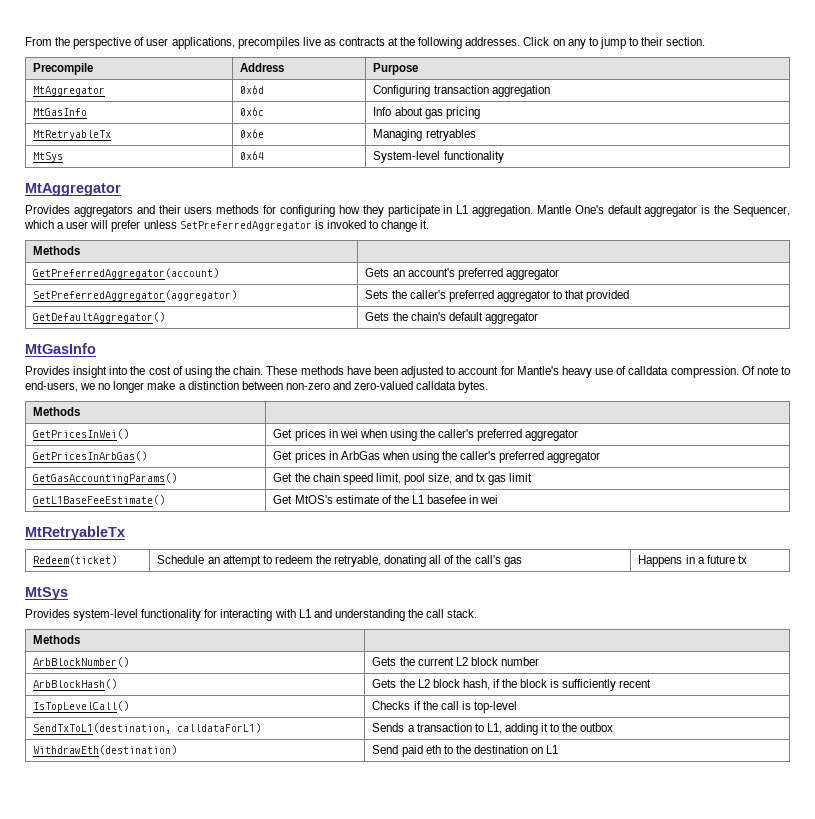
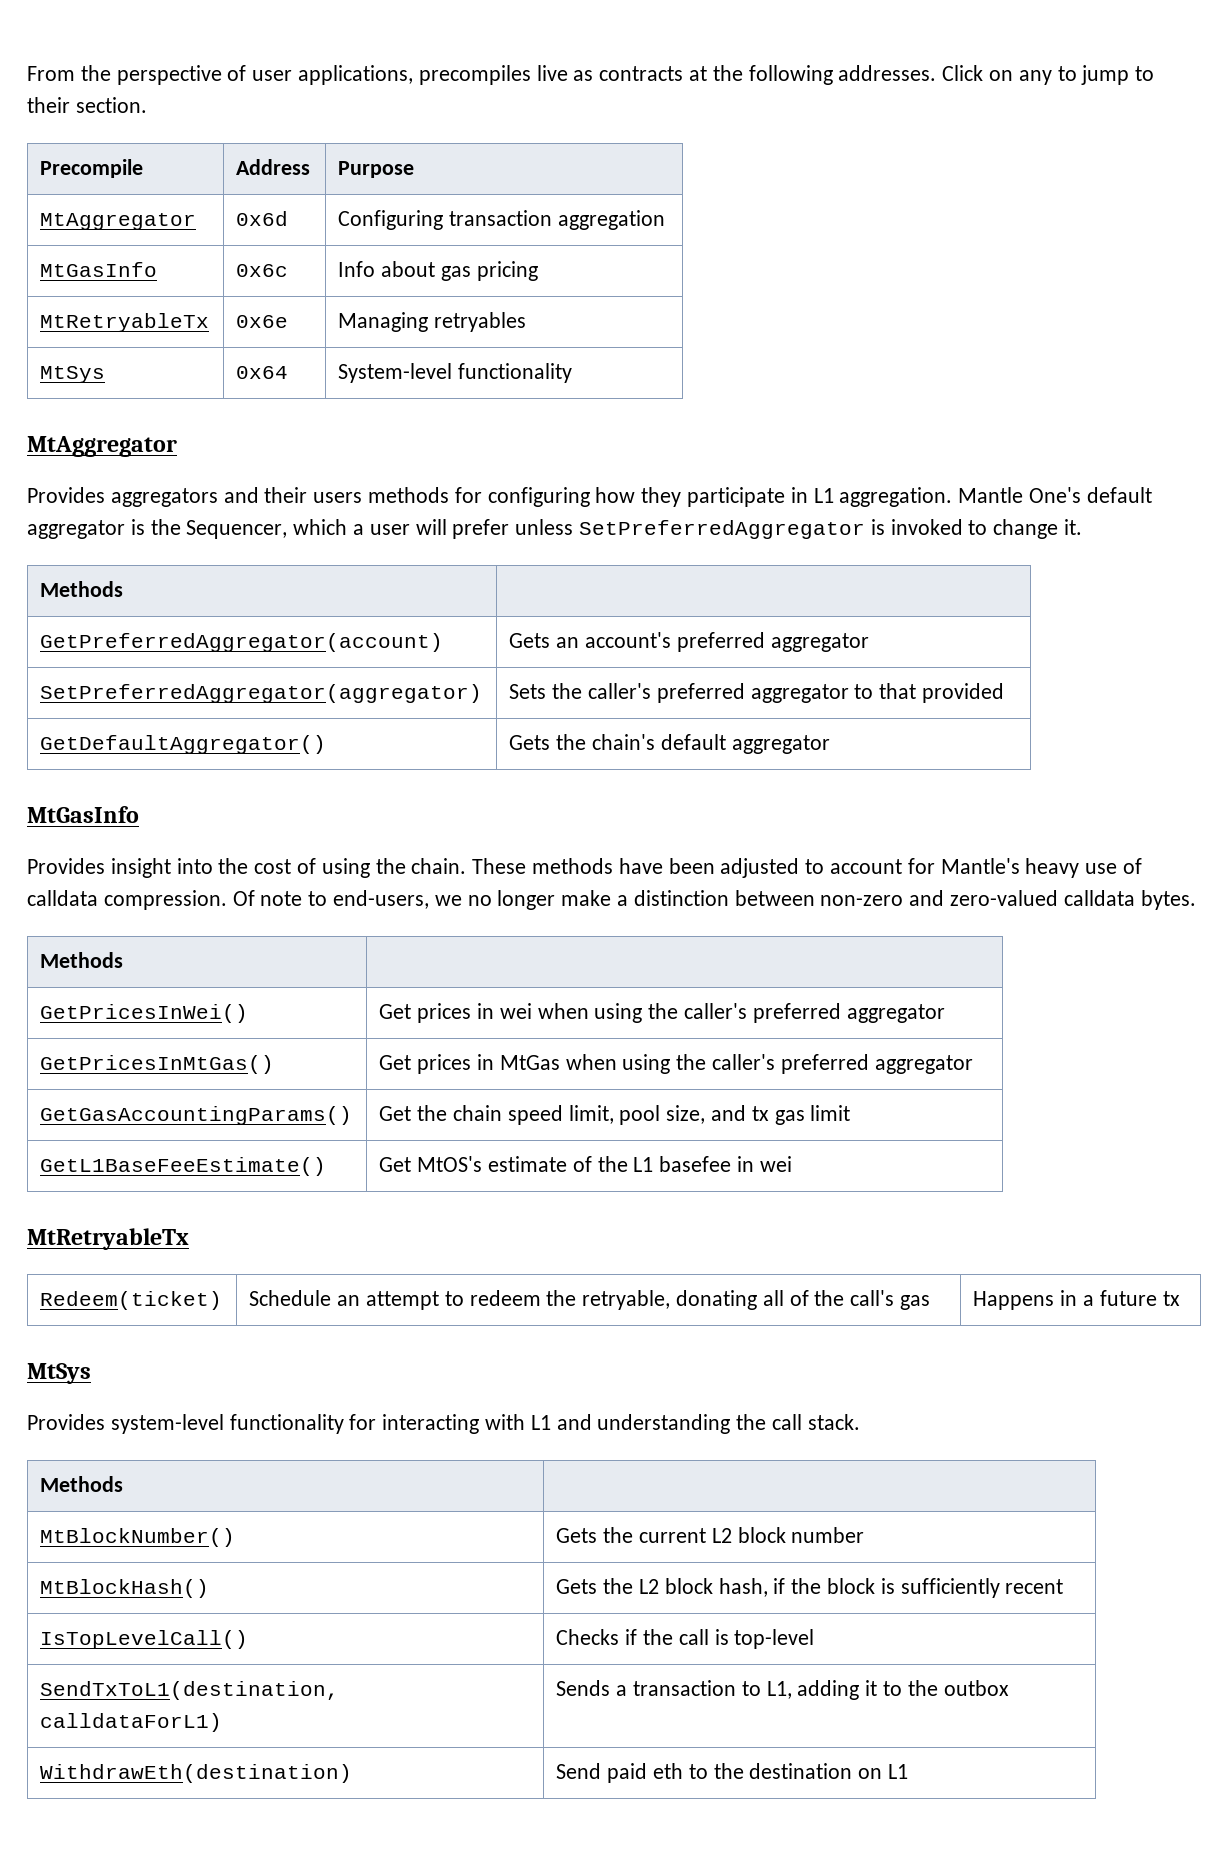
- GetPricesInArbGas() | Get prices in ArbGas when using the caller's preferred aggregator
+ GetPricesInMtGas() | Get prices in MtGas when using the caller's preferred aggregator
- ArbBlockNumber() | Gets the current L2 block number
+ MtBlockNumber() | Gets the current L2 block number
- ArbBlockHash() | Gets the L2 block hash, if the block is sufficiently recent
+ MtBlockHash() | Gets the L2 block hash, if the block is sufficiently recent

